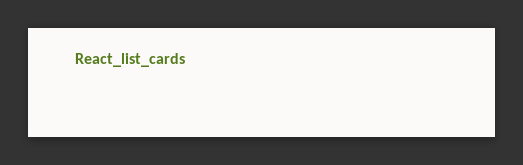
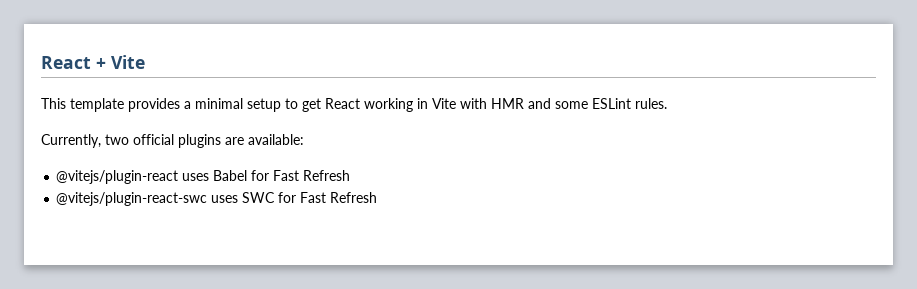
- React_list_cards
+ React + Vite
+ This template provides a minimal setup to get React working in Vite with HMR and some ESLint rules.
+ Currently, two official plugins are available:
+ @vitejs/plugin-react uses Babel for Fast Refresh
+ @vitejs/plugin-react-swc uses SWC for Fast Refresh

